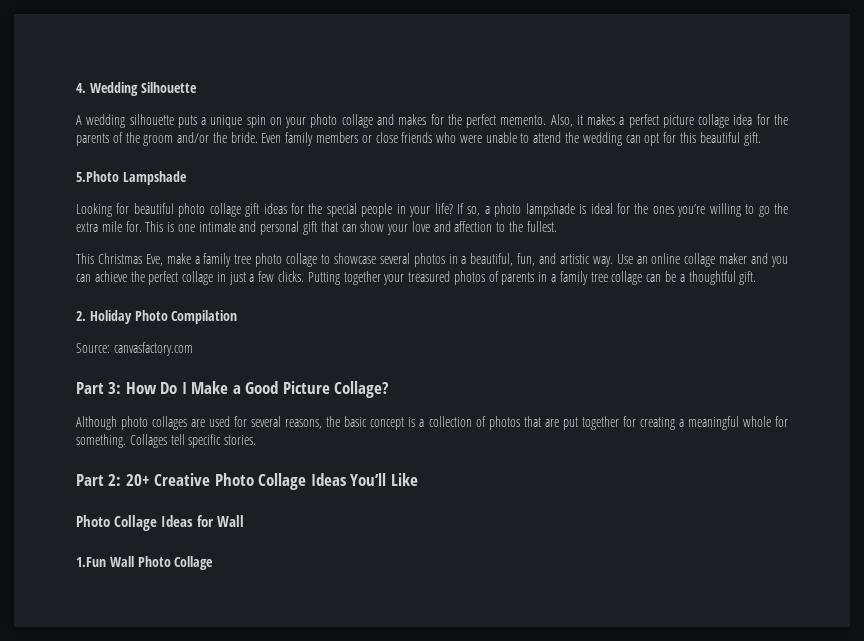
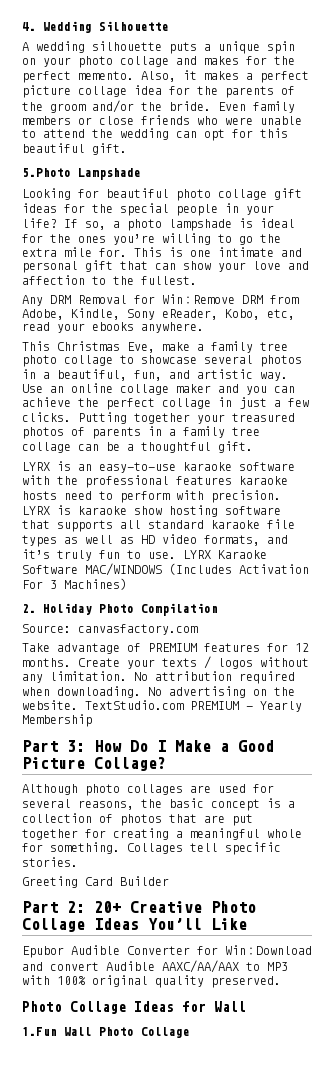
+ Any DRM Removal for Win：Remove DRM from Adobe, Kindle, Sony eReader, Kobo, etc, read your ebooks anywhere.
+ LYRX is an easy-to-use karaoke software with the professional features karaoke hosts need to perform with precision. LYRX is karaoke show hosting software that supports all standard karaoke file types as well as HD video formats, and it’s truly fun to use. LYRX Karaoke Software MAC/WINDOWS (Includes Activation For 3 Machines)
+ Take advantage of PREMIUM features for 12 months. Create your texts / logos without any limitation. No attribution required when downloading. No advertising on the website. TextStudio.com PREMIUM - Yearly Membership
+ Greeting Card Builder
+ Epubor Audible Converter for Win：Download and convert Audible AAXC/AA/AAX to MP3 with 100% original quality preserved.

